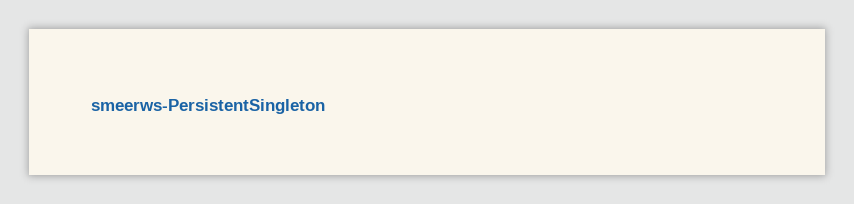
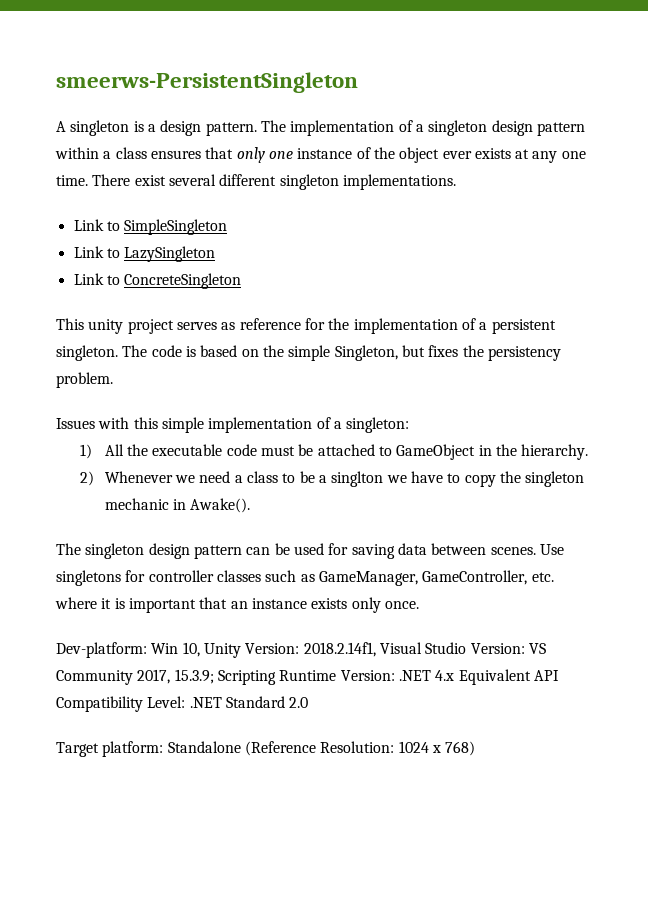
+ A singleton is a design pattern. The implementation of a singleton design pattern within a class ensures that only one instance of the object ever exists at any one time. There exist several different singleton implementations.
+ Link to SimpleSingleton
+ Link to LazySingleton
+ Link to ConcreteSingleton
+ This unity project serves as reference for the implementation of a persistent singleton. The code is based on the simple Singleton, but fixes the persistency problem.
+ Issues with this simple implementation of a singleton:
+ 1) All the executable code must be attached to GameObject in the hierarchy.
+ 2) Whenever we need a class to be a singlton we have to copy the singleton mechanic in Awake().
+ The singleton design pattern can be used for saving data between scenes. Use singletons for controller classes such as GameManager, GameController, etc. where it is important that an instance exists only once.
+ Dev-platform: Win 10, Unity Version: 2018.2.14f1, Visual Studio Version: VS Community 2017, 15.3.9; Scripting Runtime Version: .NET 4.x Equivalent API Compatibility Level: .NET Standard 2.0
+ Target platform: Standalone (Reference Resolution: 1024 x 768)

